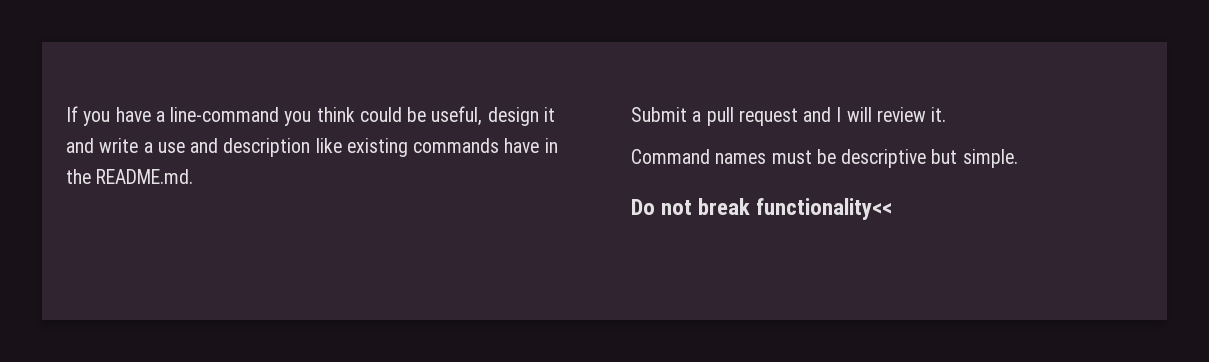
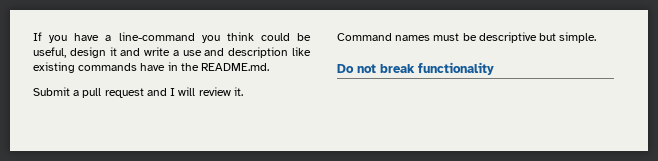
- Do not break functionality<<
+ Do not break functionality

